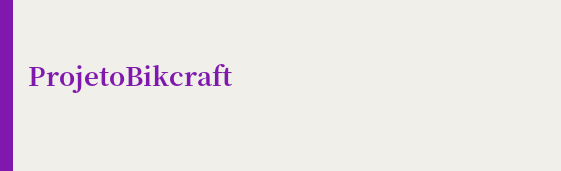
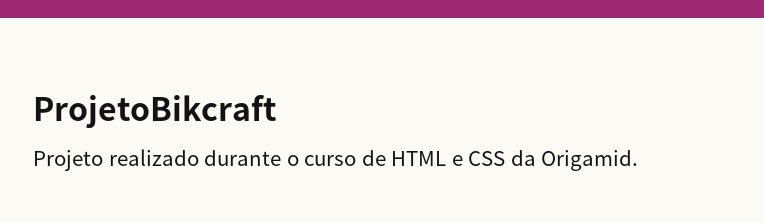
+ Projeto realizado durante o curso de HTML e CSS da Origamid.

